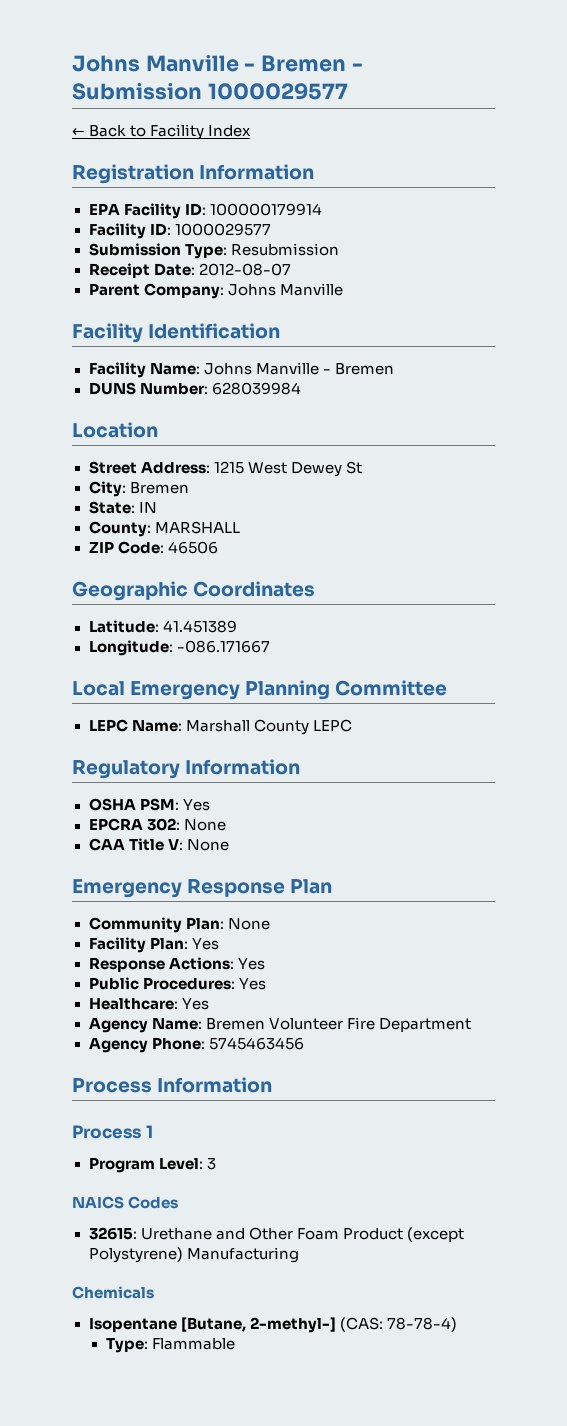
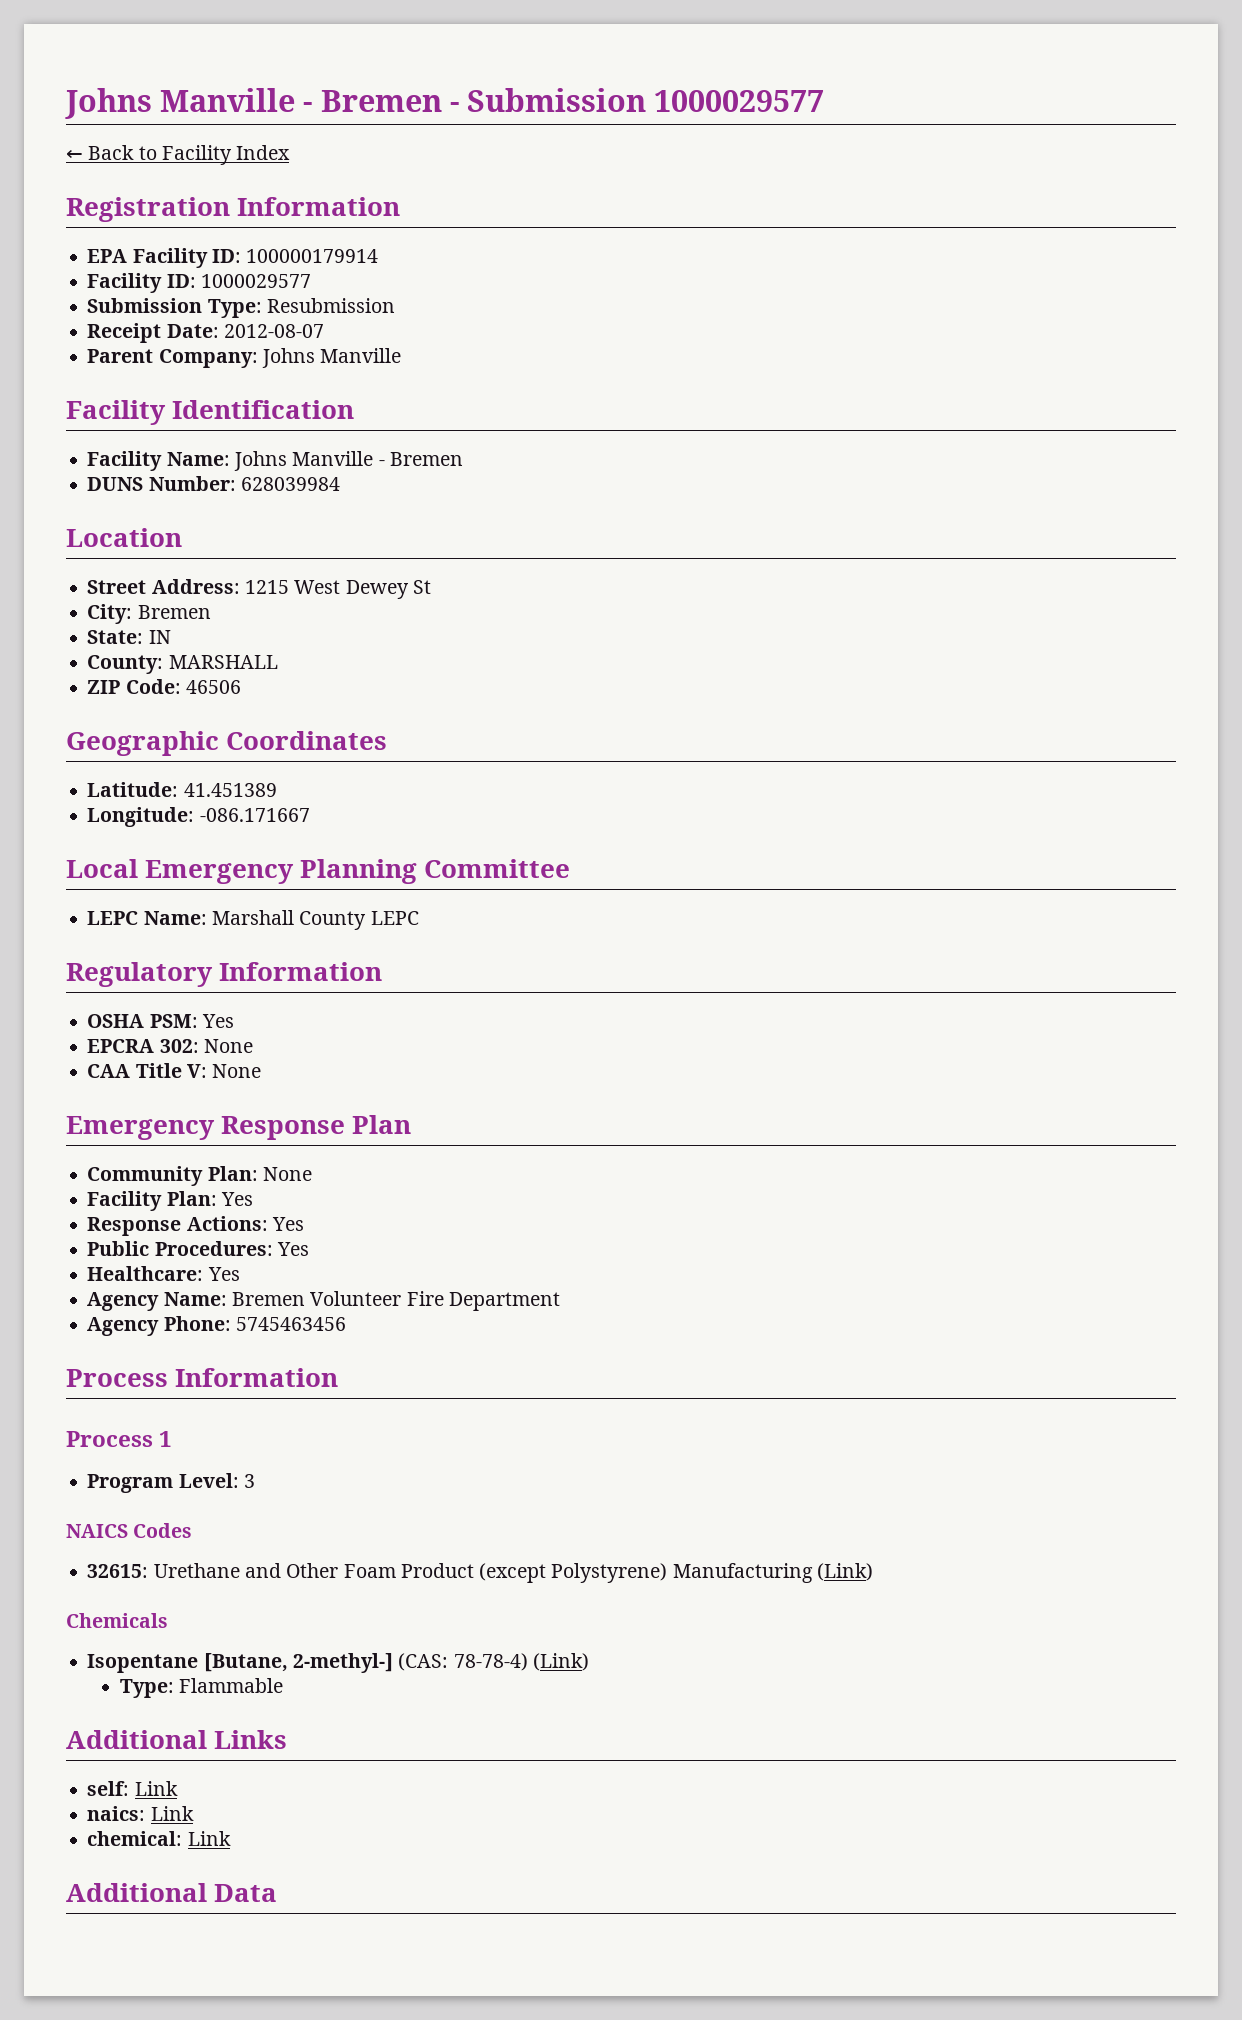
- 32615: Urethane and Other Foam Product (except Polystyrene) Manufacturing
+ 32615: Urethane and Other Foam Product (except Polystyrene) Manufacturing (Link)
- Isopentane [Butane, 2-methyl-] (CAS: 78-78-4)
+ Isopentane [Butane, 2-methyl-] (CAS: 78-78-4) (Link)
+ Additional Links
+ self: Link
+ naics: Link
+ chemical: Link
+ Additional Data

